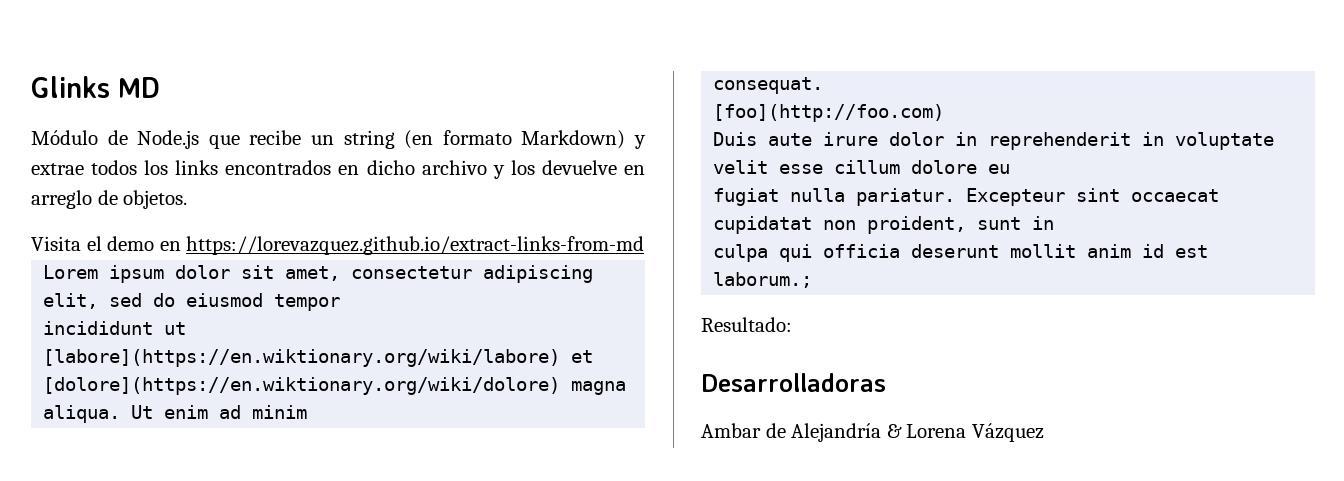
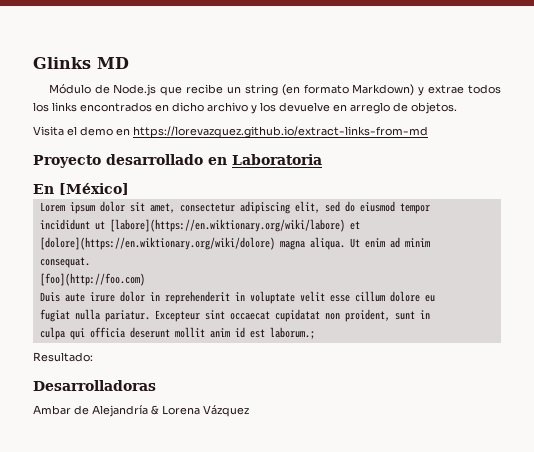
+ Proyecto desarrollado en Laboratoria
+ En [México]

